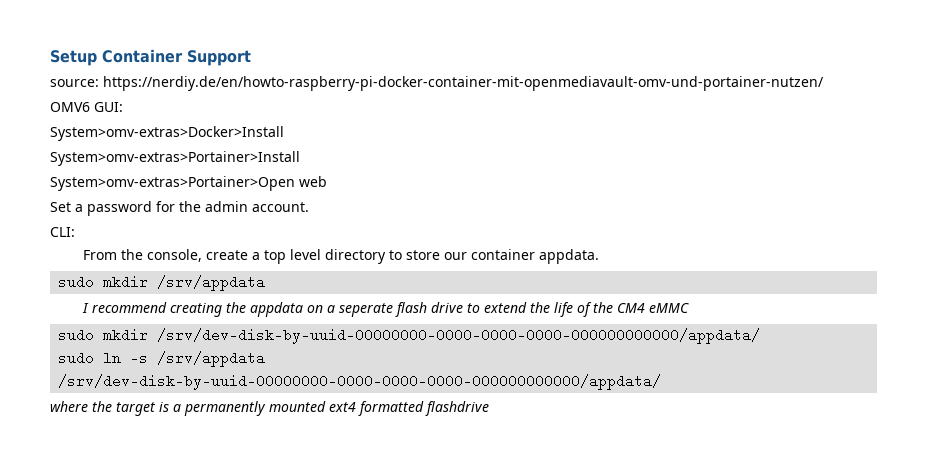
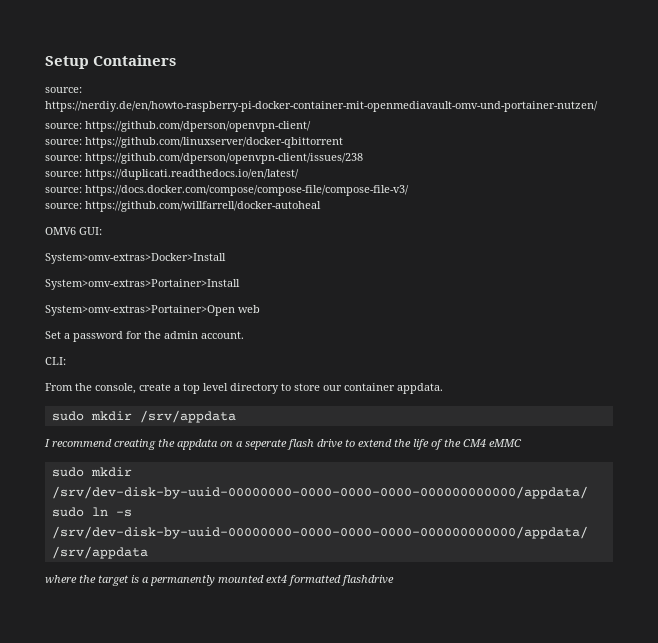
- Setup Container Support
+ Setup Containers
+ source: https://github.com/dperson/openvpn-client/
+ source: https://github.com/linuxserver/docker-qbittorrent
+ source: https://github.com/dperson/openvpn-client/issues/238
+ source: https://duplicati.readthedocs.io/en/latest/
+ source: https://docs.docker.com/compose/compose-file/compose-file-v3/
+ source: https://github.com/willfarrell/docker-autoheal
- sudo ln -s /srv/appdata /srv/dev-disk-by-uuid-00000000-0000-0000-0000-000000000000/appdata/
+ sudo ln -s /srv/dev-disk-by-uuid-00000000-0000-0000-0000-000000000000/appdata/ /srv/appdata

